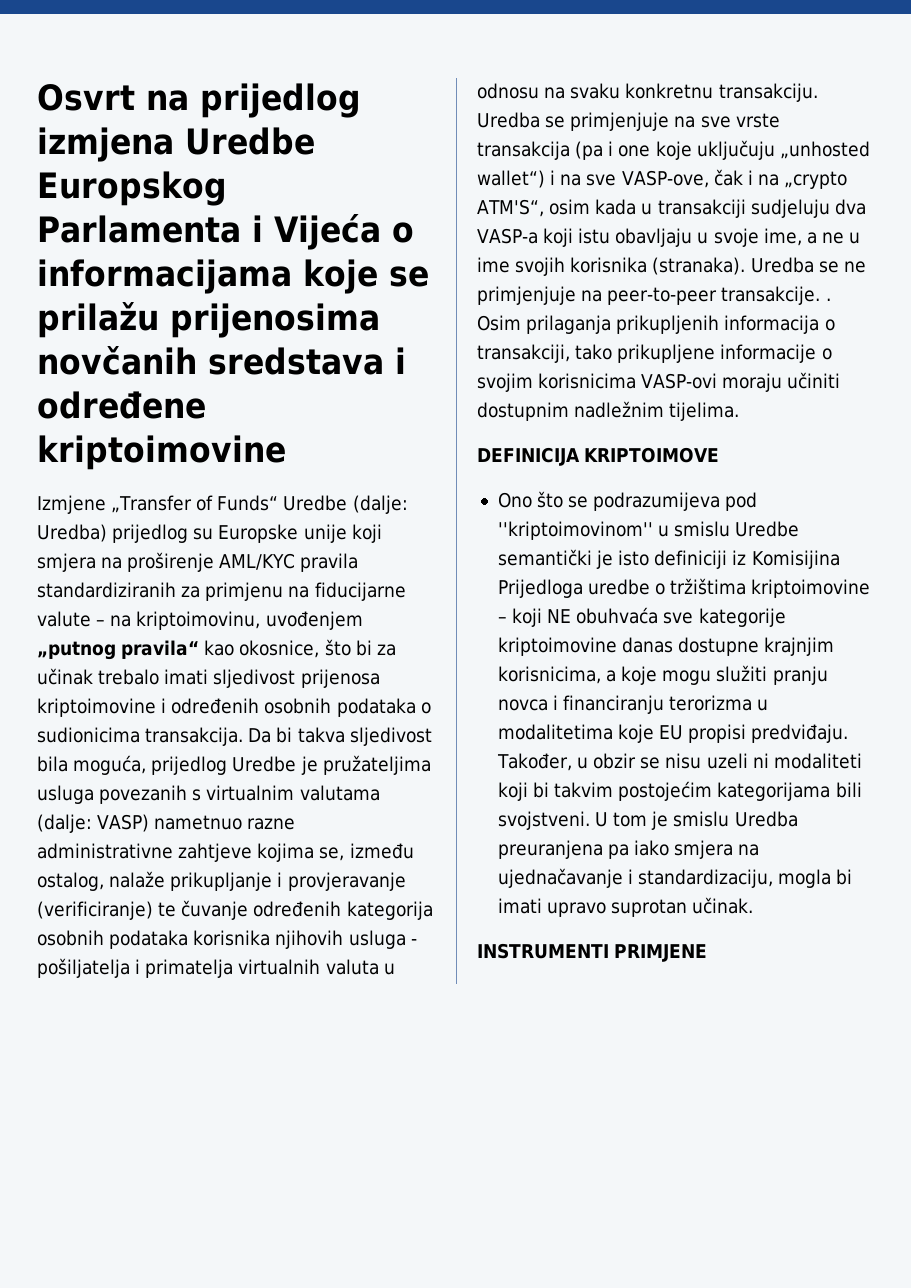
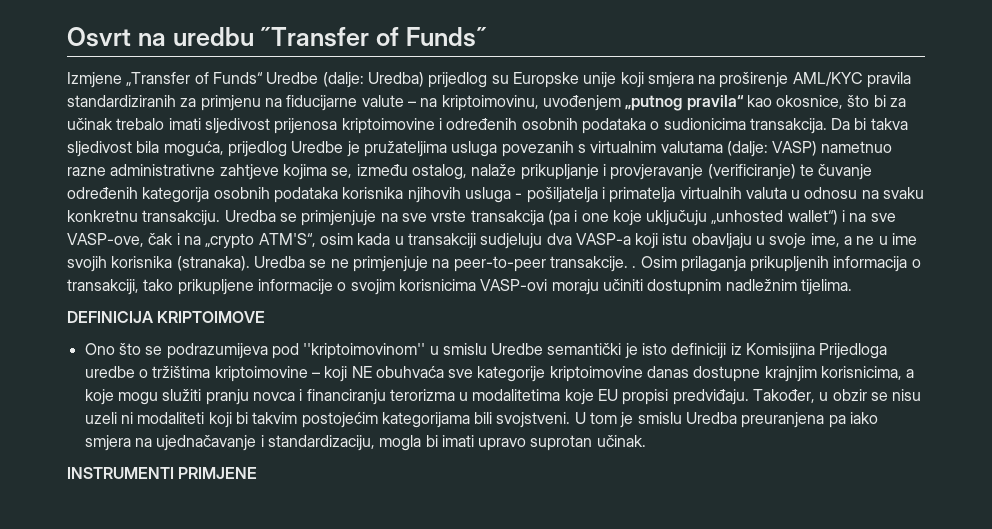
- Osvrt na prijedlog izmjena Uredbe Europskog Parlamenta i Vijeća o informacijama koje se prilažu prijenosima novčanih sredstava i određene kriptoimovine
+ Osvrt na uredbu ˝Transfer of Funds˝

